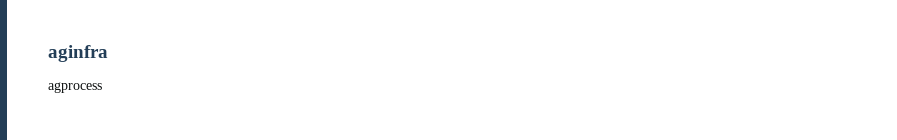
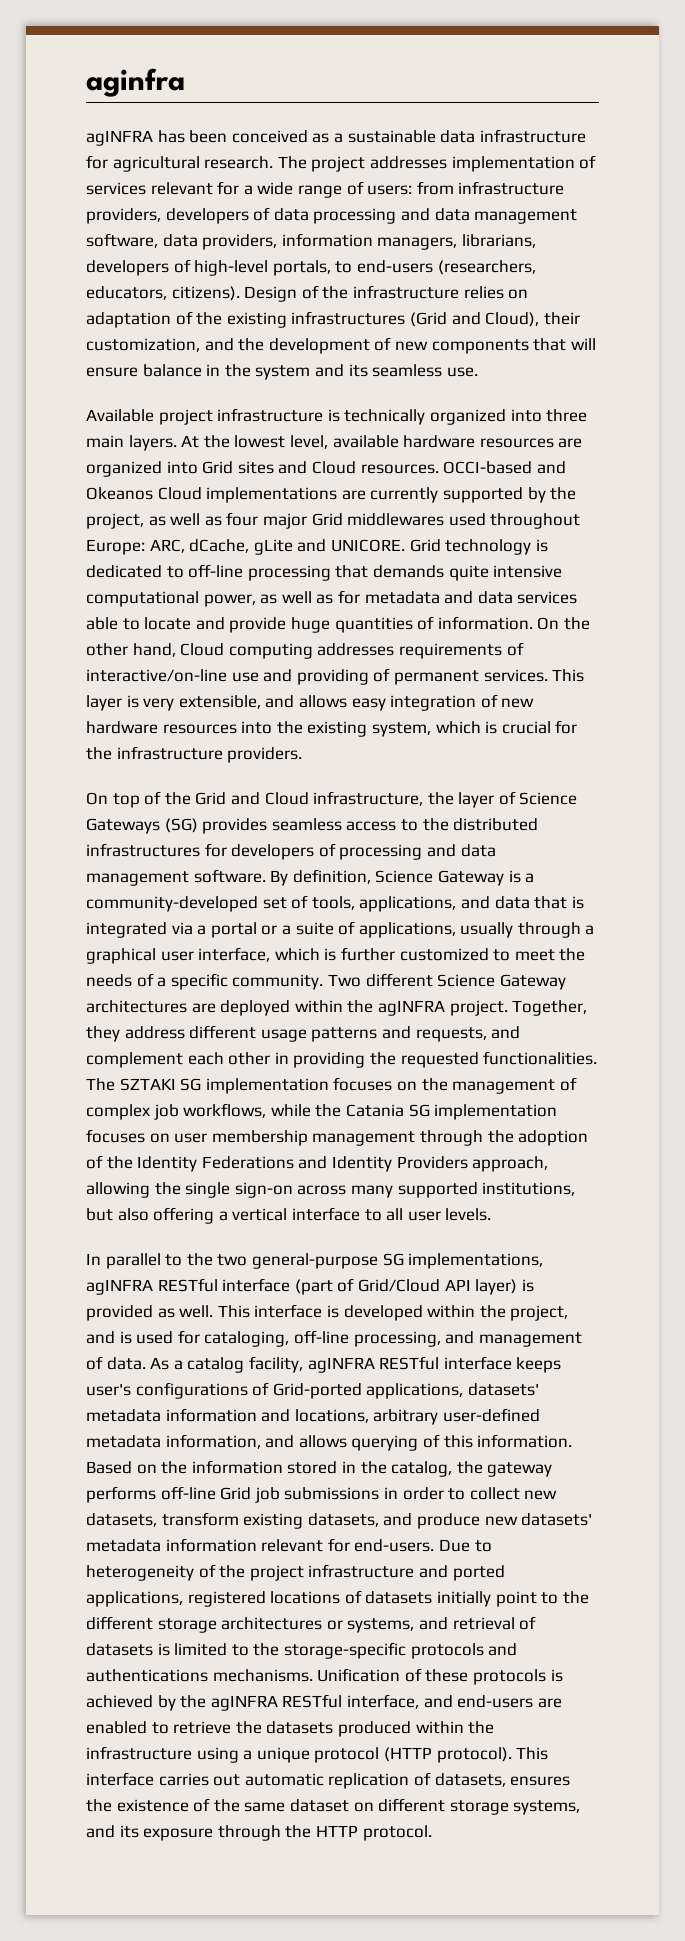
- agprocess
+ agINFRA has been conceived as a sustainable data infrastructure for agricultural research. The project addresses implementation of services relevant for a wide range of users: from infrastructure providers, developers of data processing and data management software, data providers, information managers, librarians, developers of high-level portals, to end-users (researchers, educators, citizens). Design of the infrastructure relies on adaptation of the existing infrastructures (Grid and Cloud), their customization, and the development of new components that will ensure balance in the system and its seamless use.
+ Available project infrastructure is technically organized into three main layers. At the lowest level, available hardware resources are organized into Grid sites and Cloud resources. OCCI-based and Okeanos Cloud implementations are currently supported by the project, as well as four major Grid middlewares used throughout Europe: ARC, dCache, gLite and UNICORE. Grid technology is dedicated to off-line processing that demands quite intensive computational power, as well as for metadata and data services able to locate and provide huge quantities of information. On the other hand, Cloud computing addresses requirements of interactive/on-line use and providing of permanent services. This layer is very extensible, and allows easy integration of new hardware resources into the existing system, which is crucial for the infrastructure providers.
+ On top of the Grid and Cloud infrastructure, the layer of Science Gateways (SG) provides seamless access to the distributed infrastructures for developers of processing and data management software. By definition, Science Gateway is a community-developed set of tools, applications, and data that is integrated via a portal or a suite of applications, usually through a graphical user interface, which is further customized to meet the needs of a specific community. Two different Science Gateway architectures are deployed within the agINFRA project. Together, they address different usage patterns and requests, and complement each other in providing the requested functionalities. The SZTAKI SG implementation focuses on the management of complex job workflows, while the Catania SG implementation focuses on user membership management through the adoption of the Identity Federations and Identity Providers approach, allowing the single sign-on across many supported institutions, but also offering a vertical interface to all user levels.
+ In parallel to the two general-purpose SG implementations, agINFRA RESTful interface (part of Grid/Cloud API layer) is provided as well. This interface is developed within the project, and is used for cataloging, off-line processing, and management of data. As a catalog facility, agINFRA RESTful interface keeps user's configurations of Grid-ported applications, datasets' metadata information and locations, arbitrary user-defined metadata information, and allows querying of this information. Based on the information stored in the catalog, the gateway performs off-line Grid job submissions in order to collect new datasets, transform existing datasets, and produce new datasets' metadata information relevant for end-users. Due to heterogeneity of the project infrastructure and ported applications, registered locations of datasets initially point to the different storage architectures or systems, and retrieval of datasets is limited to the storage-specific protocols and authentications mechanisms. Unification of these protocols is achieved by the agINFRA RESTful interface, and end-users are enabled to retrieve the datasets produced within the infrastructure using a unique protocol (HTTP protocol). This interface carries out automatic replication of datasets, ensures the existence of the same dataset on different storage systems, and its exposure through the HTTP protocol.

